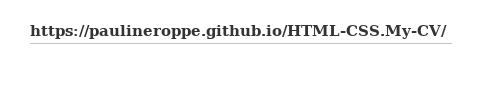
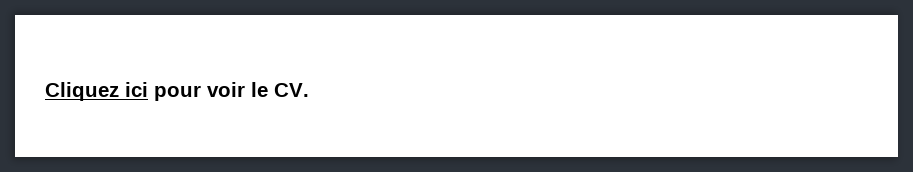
- https://paulineroppe.github.io/HTML-CSS.My-CV/
+ Cliquez ici pour voir le CV.

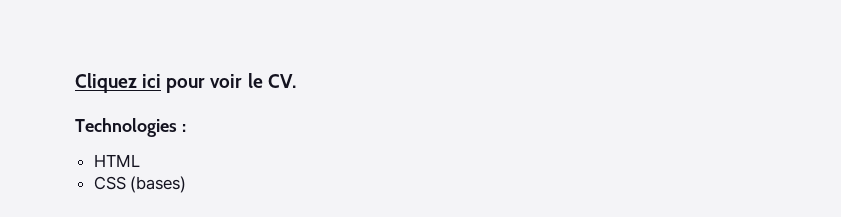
+ Technologies :
+ HTML
+ CSS (bases)

